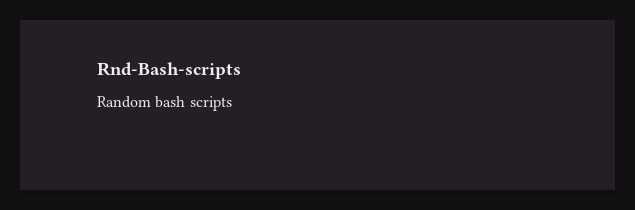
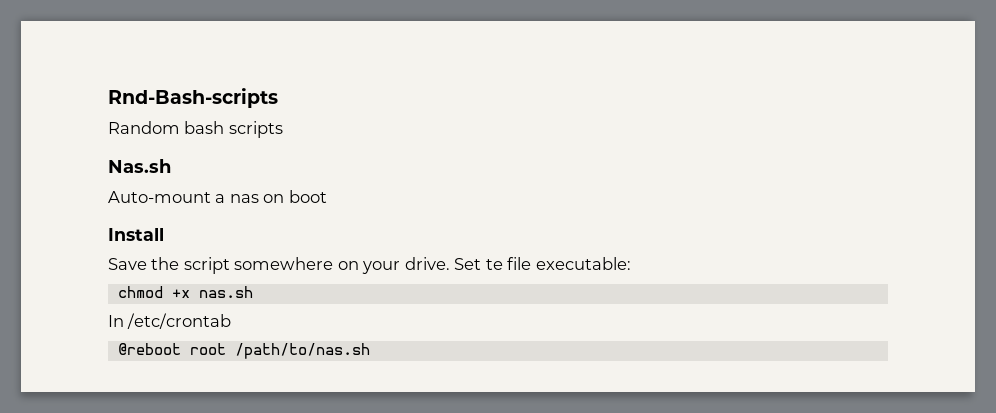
+ Nas.sh
+ Auto-mount a nas on boot
+ Install
+ Save the script somewhere on your drive. Set te file executable:
+ chmod +x nas.sh
+ In /etc/crontab
+ @reboot root /path/to/nas.sh

